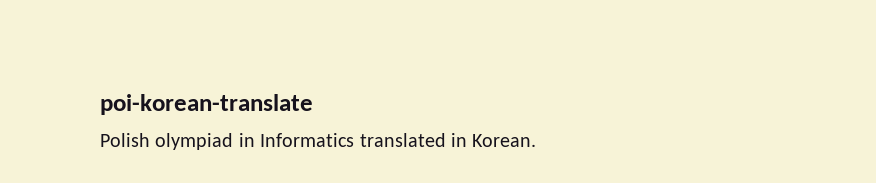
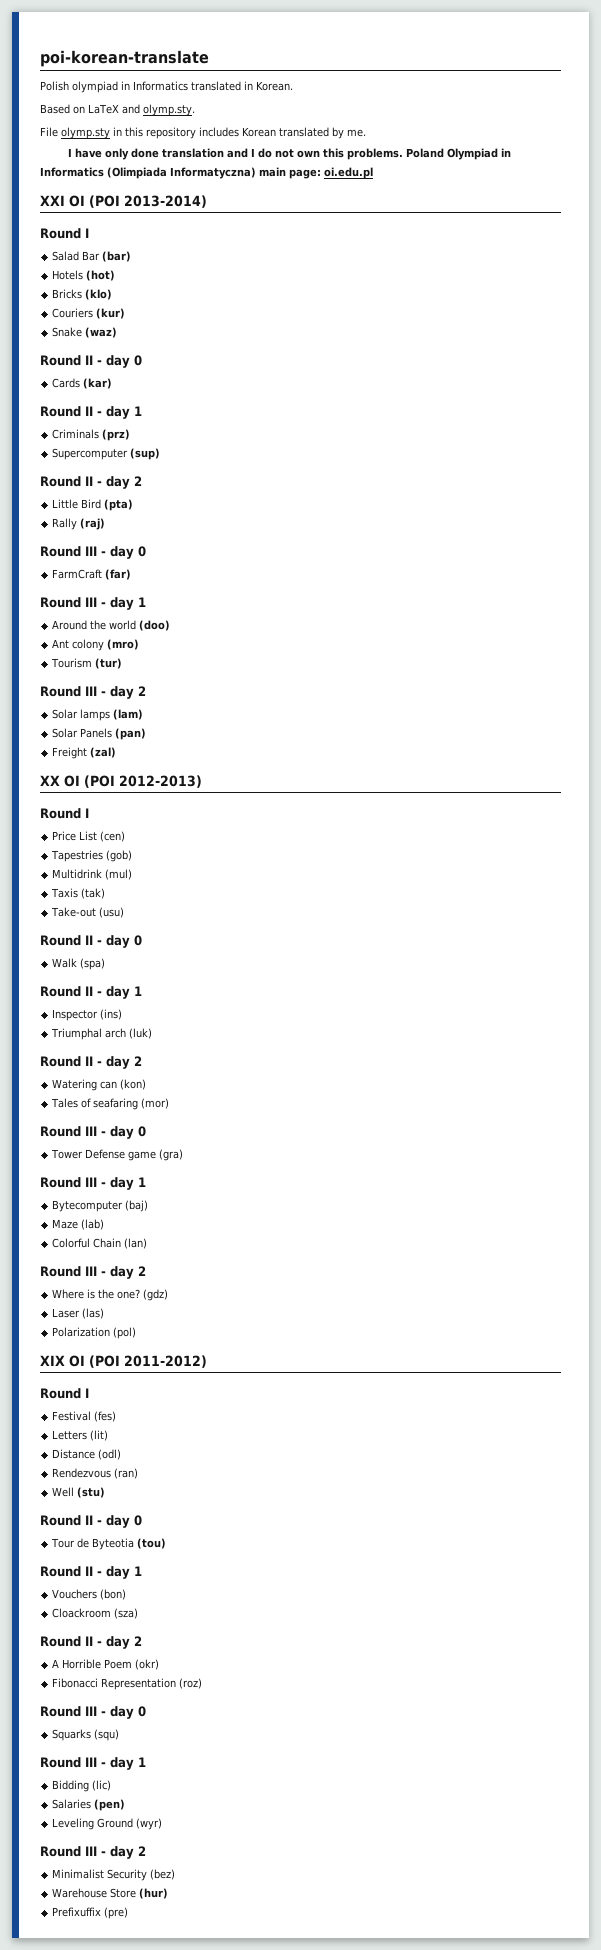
+ Based on LaTeX and olymp.sty.
+ File olymp.sty in this repository includes Korean translated by me.
+ I have only done translation and I do not own this problems. Poland Olympiad in Informatics (Olimpiada Informatyczna) main page: oi.edu.pl
+ XXI OI (POI 2013-2014)
+ Round I
+ Salad Bar (bar)
+ Hotels (hot)
+ Bricks (klo)
+ Couriers (kur)
+ Snake (waz)
+ Round II - day 0
+ Cards (kar)
+ Round II - day 1
+ Criminals (prz)
+ Supercomputer (sup)
+ Round II - day 2
+ Little Bird (pta)
+ Rally (raj)
+ Round III - day 0
+ FarmCraft (far)
+ Round III - day 1
+ Around the world (doo)
+ Ant colony (mro)
+ Tourism (tur)
+ Round III - day 2
+ Solar lamps (lam)
+ Solar Panels (pan)
+ Freight (zal)
+ XX OI (POI 2012-2013)
+ Round I
+ Price List (cen)
+ Tapestries (gob)
+ Multidrink (mul)
+ Taxis (tak)
+ Take-out (usu)
+ Round II - day 0
+ Walk (spa)
+ Round II - day 1
+ Inspector (ins)
+ Triumphal arch (luk)
+ Round II - day 2
+ Watering can (kon)
+ Tales of seafaring (mor)
+ Round III - day 0
+ Tower Defense game (gra)
+ Round III - day 1
+ Bytecomputer (baj)
+ Maze (lab)
+ Colorful Chain (lan)
+ Round III - day 2
+ Where is the one? (gdz)
+ Laser (las)
+ Polarization (pol)
+ XIX OI (POI 2011-2012)
+ Round I
+ Festival (fes)
+ Letters (lit)
+ Distance (odl)
+ Rendezvous (ran)
+ Well (stu)
+ Round II - day 0
+ Tour de Byteotia (tou)
+ Round II - day 1
+ Vouchers (bon)
+ Cloackroom (sza)
+ Round II - day 2
+ A Horrible Poem (okr)
+ Fibonacci Representation (roz)
+ Round III - day 0
+ Squarks (squ)
+ Round III - day 1
+ Bidding (lic)
+ Salaries (pen)
+ Leveling Ground (wyr)
+ Round III - day 2
+ Minimalist Security (bez)
+ Warehouse Store (hur)
+ Prefixuffix (pre)

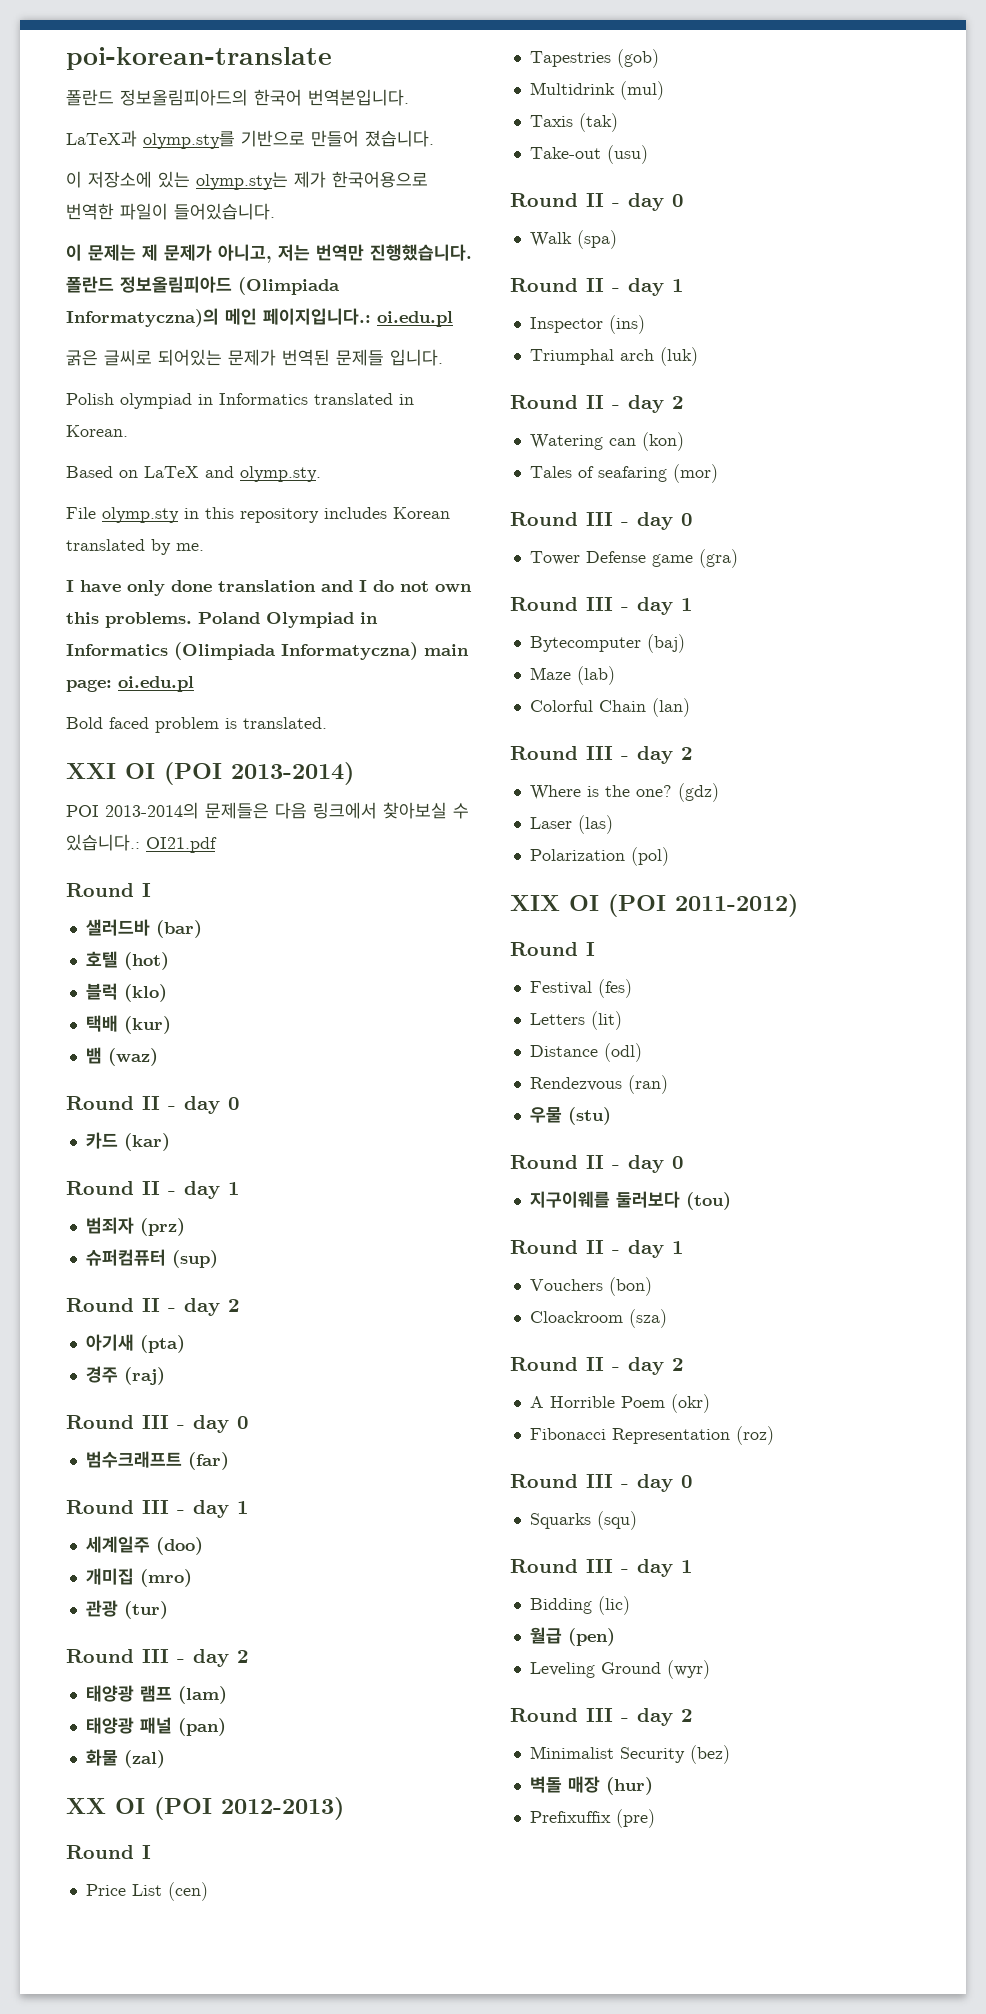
+ 폴란드 정보올림피아드의 한국어 번역본입니다.
+ LaTeX과 olymp.sty를 기반으로 만들어 졌습니다.
+ 이 저장소에 있는 olymp.sty는 제가 한국어용으로 번역한 파일이 들어있습니다.
+ 이 문제는 제 문제가 아니고, 저는 번역만 진행했습니다. 폴란드 정보올림피아드 (Olimpiada Informatyczna)의 메인 페이지입니다.: oi.edu.pl
+ 굵은 글씨로 되어있는 문제가 번역된 문제들 입니다.
+ Bold faced problem is translated.
  XXI OI (POI 2013-2014)
+ POI 2013-2014의 문제들은 다음 링크에서 찾아보실 수 있습니다.: OI21.pdf
  Round I
- Salad Bar (bar)
+ 샐러드바 (bar)
- Hotels (hot)
+ 호텔 (hot)
- Bricks (klo)
+ 블럭 (klo)
- Couriers (kur)
+ 택배 (kur)
- Snake (waz)
+ 뱀 (waz)
- Cards (kar)
+ 카드 (kar)
- Criminals (prz)
+ 범죄자 (prz)
- Supercomputer (sup)
+ 슈퍼컴퓨터 (sup)
- Little Bird (pta)
+ 아기새 (pta)
- Rally (raj)
+ 경주 (raj)
- FarmCraft (far)
+ 범수크래프트 (far)
- Around the world (doo)
+ 세계일주 (doo)
- Ant colony (mro)
+ 개미집 (mro)
- Tourism (tur)
+ 관광 (tur)
- Solar lamps (lam)
+ 태양광 램프 (lam)
- Solar Panels (pan)
+ 태양광 패널 (pan)
- Freight (zal)
+ 화물 (zal)
- Well (stu)
+ 우물 (stu)
- Tour de Byteotia (tou)
+ 지구이웨를 둘러보다 (tou)
- Salaries (pen)
+ 월급 (pen)
- Warehouse Store (hur)
+ 벽돌 매장 (hur)

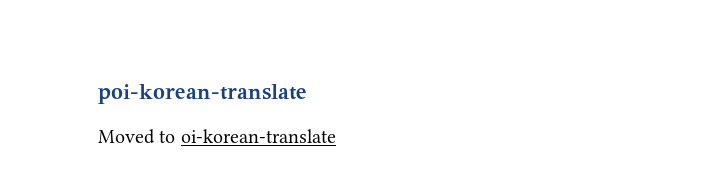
- 폴란드 정보올림피아드의 한국어 번역본입니다.
- LaTeX과 olymp.sty를 기반으로 만들어 졌습니다.
- 이 저장소에 있는 olymp.sty는 제가 한국어용으로 번역한 파일이 들어있습니다.
- 이 문제는 제 문제가 아니고, 저는 번역만 진행했습니다. 폴란드 정보올림피아드 (Olimpiada Informatyczna)의 메인 페이지입니다.: oi.edu.pl
- 굵은 글씨로 되어있는 문제가 번역된 문제들 입니다.
- Polish olympiad in Informatics translated in Korean.
- Based on LaTeX and olymp.sty.
- File olymp.sty in this repository includes Korean translated by me.
- I have only done translation and I do not own this problems. Poland Olympiad in Informatics (Olimpiada Informatyczna) main page: oi.edu.pl
- Bold faced problem is translated.
- XXI OI (POI 2013-2014)
- POI 2013-2014의 문제들은 다음 링크에서 찾아보실 수 있습니다.: OI21.pdf
- Round I
- 샐러드바 (bar)
- 호텔 (hot)
- 블럭 (klo)
- 택배 (kur)
- 뱀 (waz)
- Round II - day 0
- 카드 (kar)
- Round II - day 1
- 범죄자 (prz)
- 슈퍼컴퓨터 (sup)
- Round II - day 2
- 아기새 (pta)
- 경주 (raj)
- Round III - day 0
- 범수크래프트 (far)
- Round III - day 1
- 세계일주 (doo)
- 개미집 (mro)
- 관광 (tur)
- Round III - day 2
- 태양광 램프 (lam)
- 태양광 패널 (pan)
- 화물 (zal)
- XX OI (POI 2012-2013)
- Round I
- Price List (cen)
- Tapestries (gob)
- Multidrink (mul)
- Taxis (tak)
- Take-out (usu)
- Round II - day 0
- Walk (spa)
- Round II - day 1
- Inspector (ins)
- Triumphal arch (luk)
- Round II - day 2
- Watering can (kon)
- Tales of seafaring (mor)
- Round III - day 0
- Tower Defense game (gra)
- Round III - day 1
- Bytecomputer (baj)
- Maze (lab)
- Colorful Chain (lan)
- Round III - day 2
- Where is the one? (gdz)
- Laser (las)
- Polarization (pol)
- XIX OI (POI 2011-2012)
- Round I
- Festival (fes)
- Letters (lit)
- Distance (odl)
- Rendezvous (ran)
- 우물 (stu)
- Round II - day 0
- 지구이웨를 둘러보다 (tou)
- Round II - day 1
- Vouchers (bon)
- Cloackroom (sza)
- Round II - day 2
- A Horrible Poem (okr)
- Fibonacci Representation (roz)
- Round III - day 0
- Squarks (squ)
- Round III - day 1
- Bidding (lic)
- 월급 (pen)
- Leveling Ground (wyr)
- Round III - day 2
- Minimalist Security (bez)
- 벽돌 매장 (hur)
- Prefixuffix (pre)
+ Moved to oi-korean-translate

